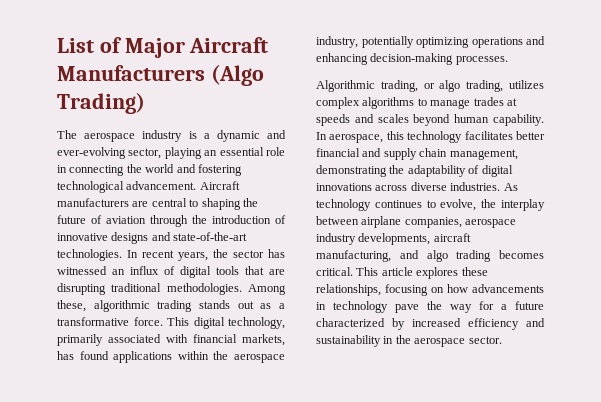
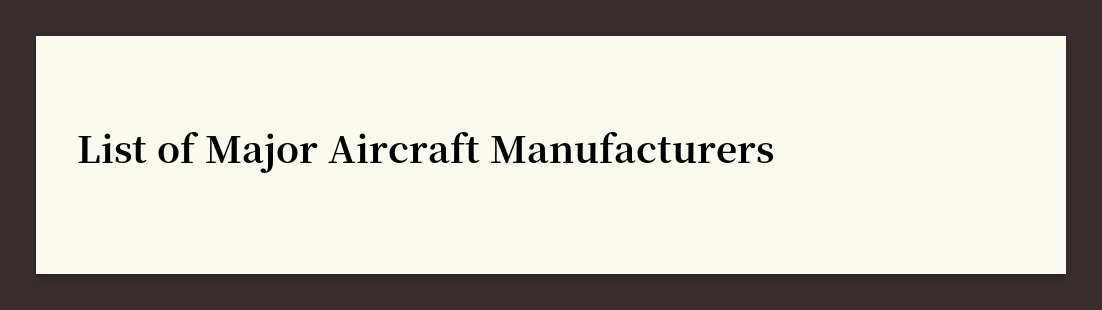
- List of Major Aircraft Manufacturers (Algo Trading)
- The aerospace industry is a dynamic and ever-evolving sector, playing an essential role in connecting the world and fostering technological advancement. Aircraft manufacturers are central to shaping the future of aviation through the introduction of innovative designs and state-of-the-art technologies. In recent years, the sector has witnessed an influx of digital tools that are disrupting traditional methodologies. Among these, algorithmic trading stands out as a transformative force. This digital technology, primarily associated with financial markets, has found applications within the aerospace industry, potentially optimizing operations and enhancing decision-making processes.
- Algorithmic trading, or algo trading, utilizes complex algorithms to manage trades at speeds and scales beyond human capability. In aerospace, this technology facilitates better financial and supply chain management, demonstrating the adaptability of digital innovations across diverse industries. As technology continues to evolve, the interplay between airplane companies, aerospace industry developments, aircraft manufacturing, and algo trading becomes critical. This article explores these relationships, focusing on how advancements in technology pave the way for a future characterized by increased efficiency and sustainability in the aerospace sector.
+ List of Major Aircraft Manufacturers

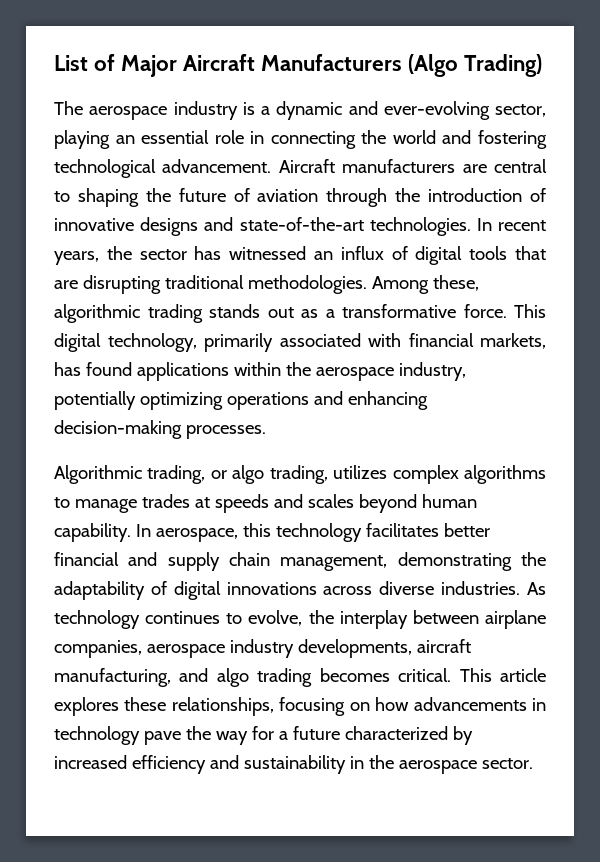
- List of Major Aircraft Manufacturers
+ List of Major Aircraft Manufacturers (Algo Trading)
+ The aerospace industry is a dynamic and ever-evolving sector, playing an essential role in connecting the world and fostering technological advancement. Aircraft manufacturers are central to shaping the future of aviation through the introduction of innovative designs and state-of-the-art technologies. In recent years, the sector has witnessed an influx of digital tools that are disrupting traditional methodologies. Among these, algorithmic trading stands out as a transformative force. This digital technology, primarily associated with financial markets, has found applications within the aerospace industry, potentially optimizing operations and enhancing decision-making processes.
+ Algorithmic trading, or algo trading, utilizes complex algorithms to manage trades at speeds and scales beyond human capability. In aerospace, this technology facilitates better financial and supply chain management, demonstrating the adaptability of digital innovations across diverse industries. As technology continues to evolve, the interplay between airplane companies, aerospace industry developments, aircraft manufacturing, and algo trading becomes critical. This article explores these relationships, focusing on how advancements in technology pave the way for a future characterized by increased efficiency and sustainability in the aerospace sector.

